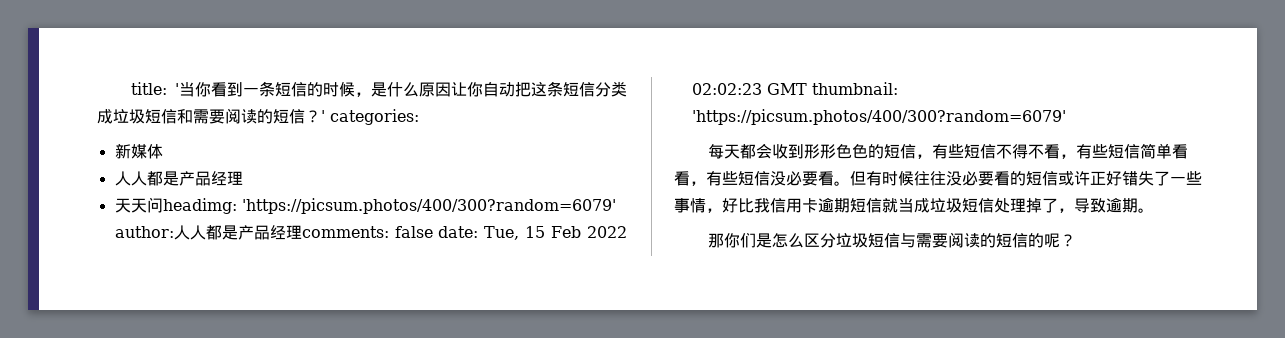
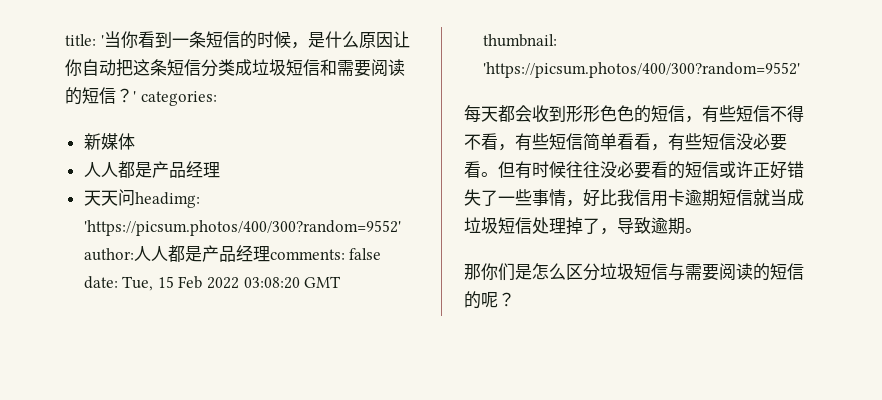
- 天天问headimg: 'https://picsum.photos/400/300?random=6079' author:人人都是产品经理comments: false date: Tue, 15 Feb 2022 02:02:23 GMT thumbnail: 'https://picsum.photos/400/300?random=6079'
+ 天天问headimg: 'https://picsum.photos/400/300?random=9552' author:人人都是产品经理comments: false date: Tue, 15 Feb 2022 03:08:20 GMT thumbnail: 'https://picsum.photos/400/300?random=9552'

